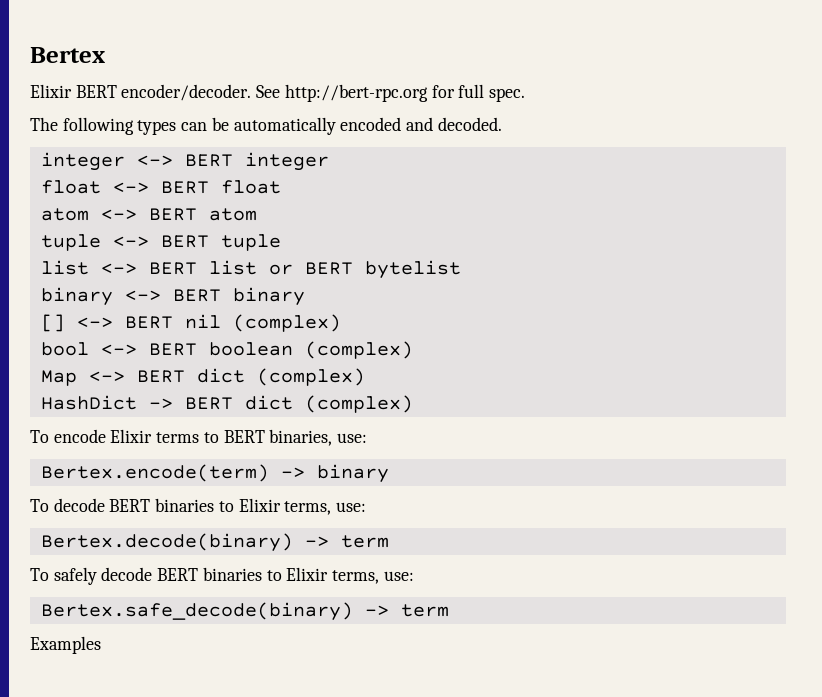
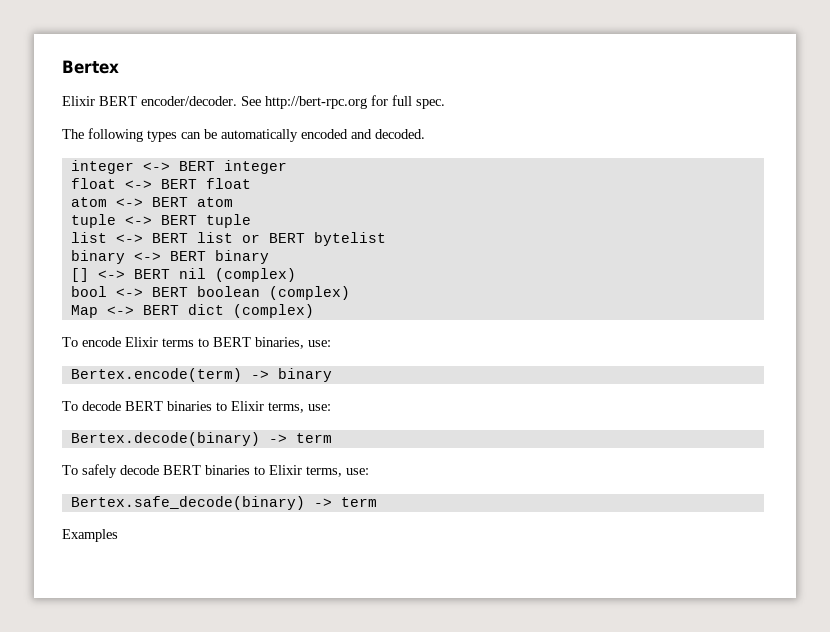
- HashDict -> BERT dict (complex)

